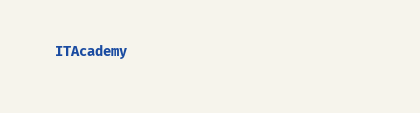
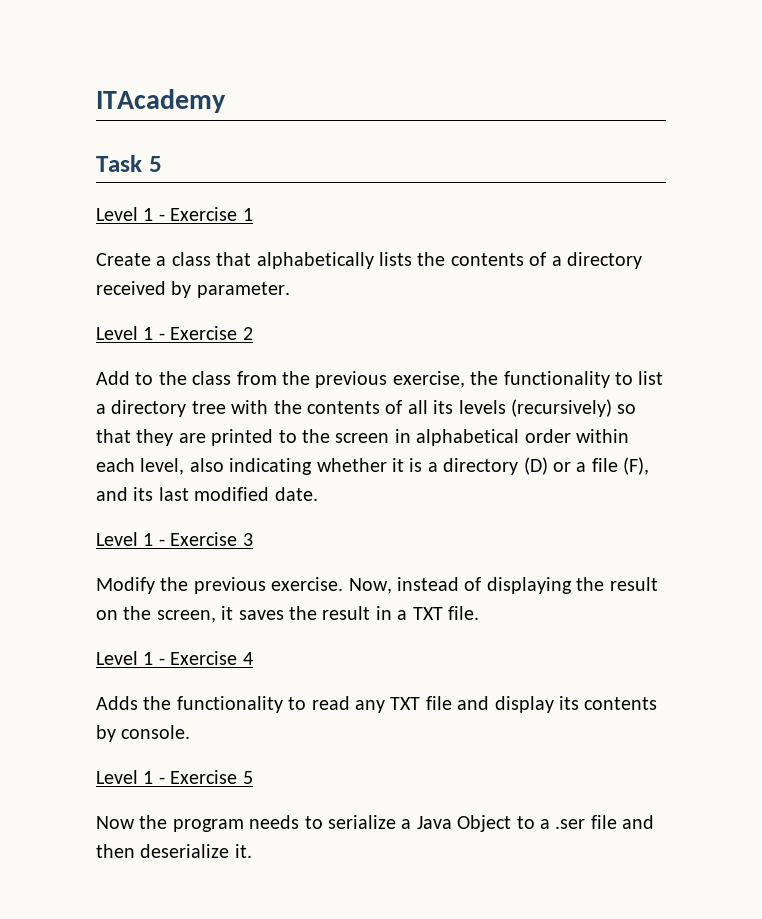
+ Task 5
+ Level 1 - Exercise 1
+ Create a class that alphabetically lists the contents of a directory received by parameter.
+ Level 1 - Exercise 2
+ Add to the class from the previous exercise, the functionality to list a directory tree with the contents of all its levels (recursively) so that they are printed to the screen in alphabetical order within each level, also indicating whether it is a directory (D) or a file (F), and its last modified date.
+ Level 1 - Exercise 3
+ Modify the previous exercise. Now, instead of displaying the result on the screen, it saves the result in a TXT file.
+ Level 1 - Exercise 4
+ Adds the functionality to read any TXT file and display its contents by console.
+ Level 1 - Exercise 5
+ Now the program needs to serialize a Java Object to a .ser file and then deserialize it.

